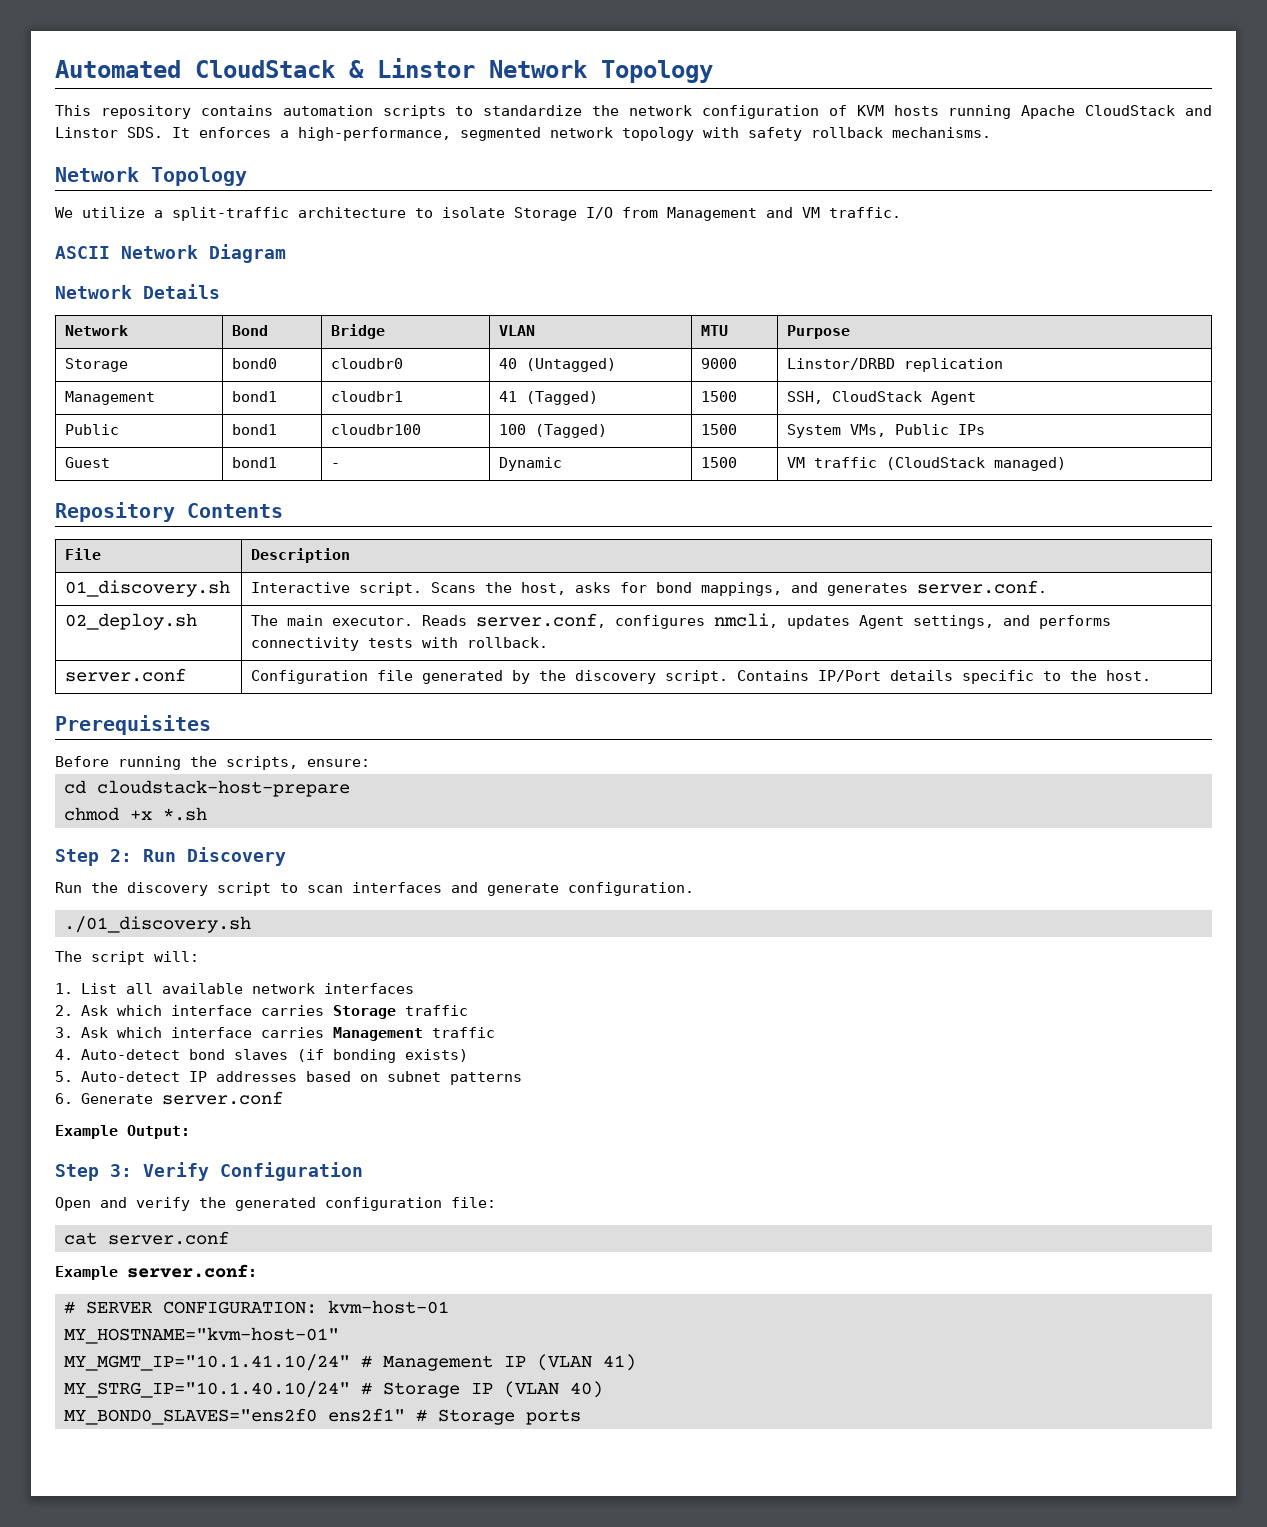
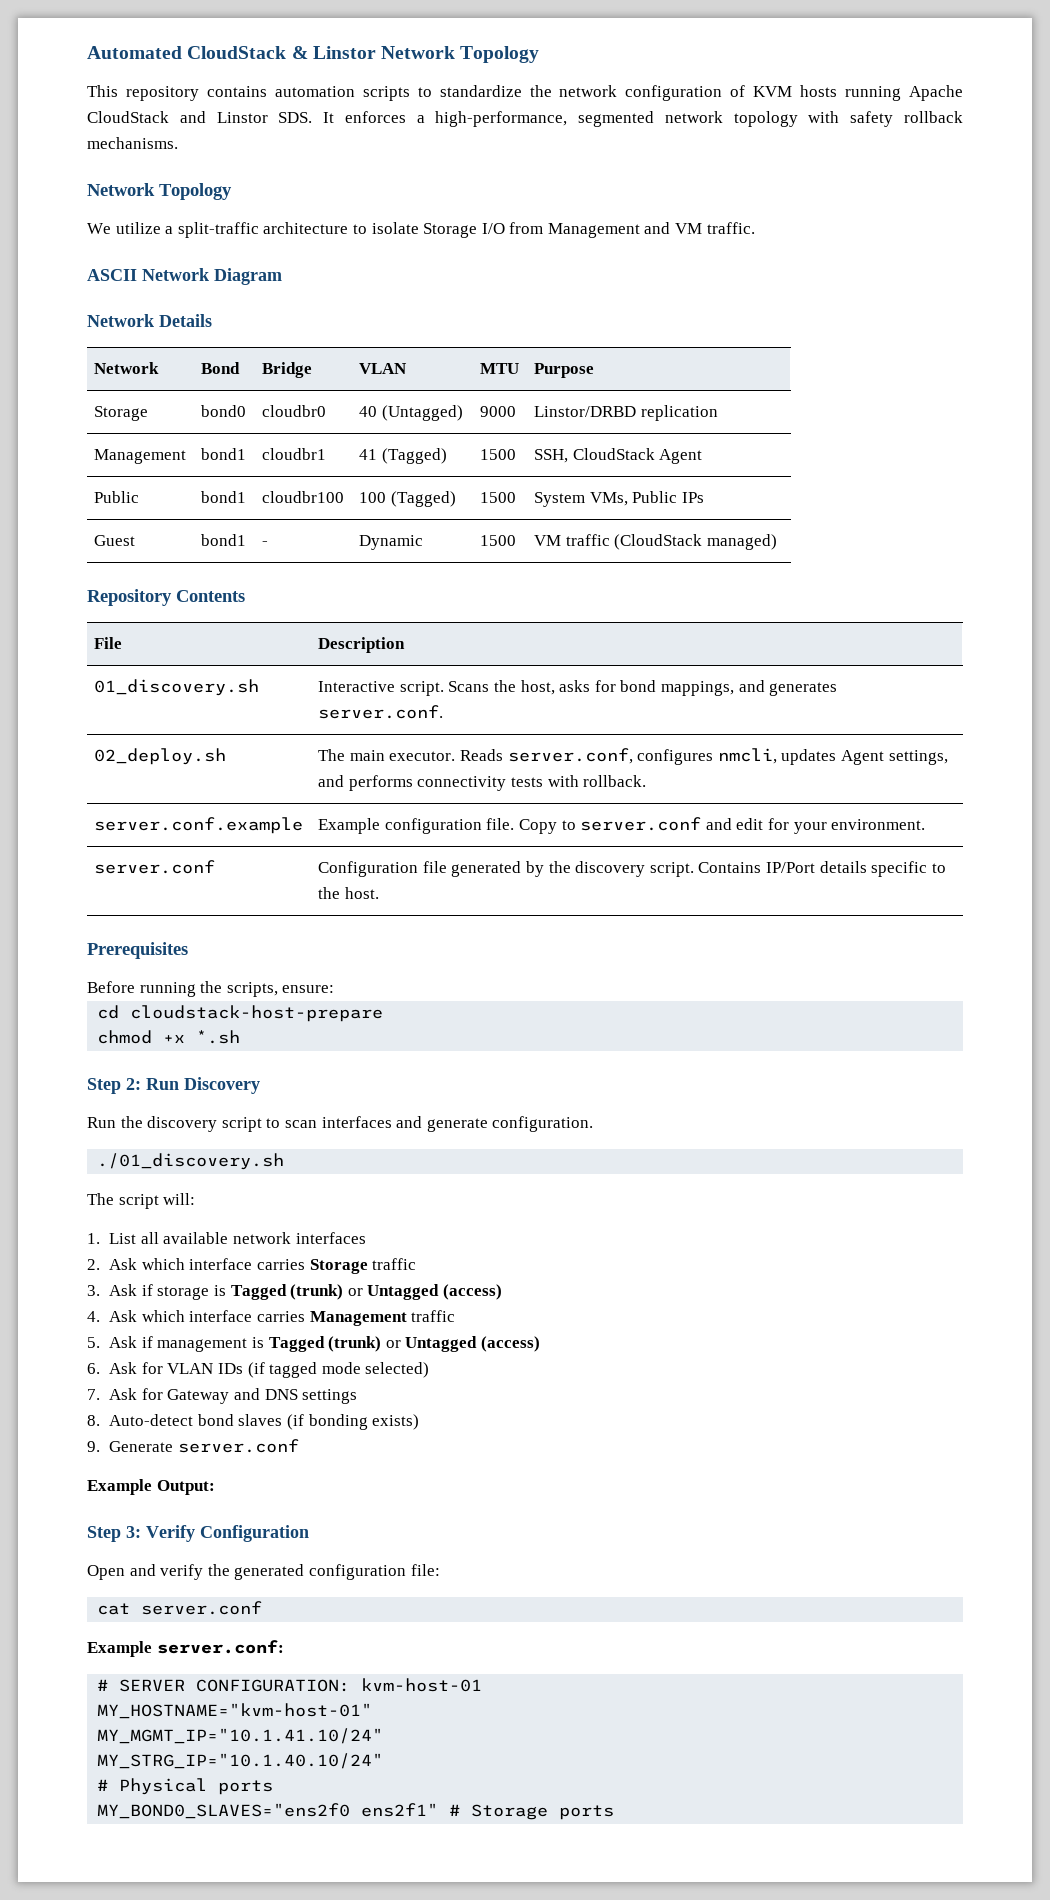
+ server.conf.example | Example configuration file. Copy to server.conf and edit for your environment.
- 3. Ask which interface carries Management traffic
+ 3. Ask if storage is Tagged (trunk) or Untagged (access)
+ 4. Ask which interface carries Management traffic
- 4. Auto-detect bond slaves (if bonding exists)
+ 5. Ask if management is Tagged (trunk) or Untagged (access)
+ 6. Ask for VLAN IDs (if tagged mode selected)
+ 7. Ask for Gateway and DNS settings
+ 8. Auto-detect bond slaves (if bonding exists)
- 5. Auto-detect IP addresses based on subnet patterns
- 6. Generate server.conf
+ 9. Generate server.conf
- MY_MGMT_IP="10.1.41.10/24" # Management IP (VLAN 41)
- MY_STRG_IP="10.1.40.10/24" # Storage IP (VLAN 40)
+ MY_MGMT_IP="10.1.41.10/24"
+ MY_STRG_IP="10.1.40.10/24"
+ # Physical ports

